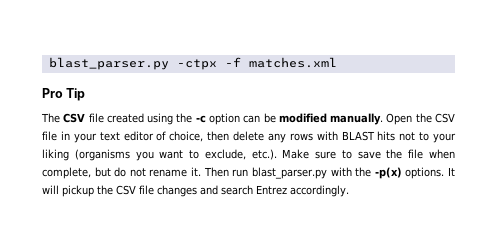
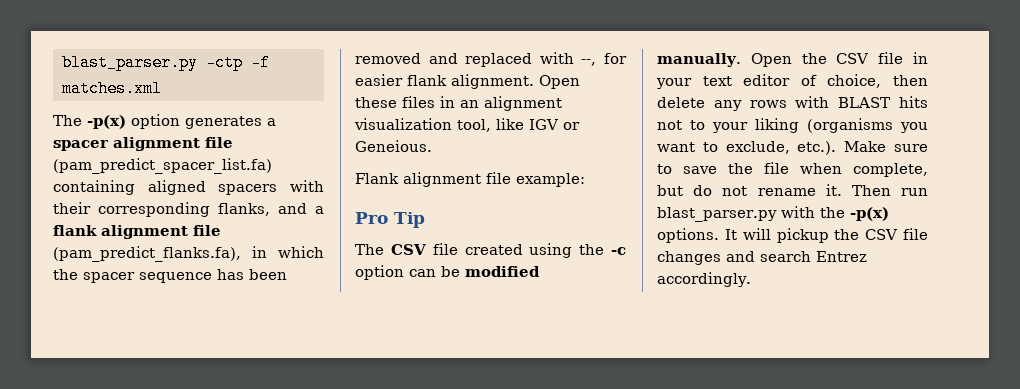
- blast_parser.py -ctpx -f matches.xml
+ blast_parser.py -ctp -f matches.xml
+ The -p(x) option generates a spacer alignment file (pam_predict_spacer_list.fa) containing aligned spacers with their corresponding flanks, and a flank alignment file (pam_predict_flanks.fa), in which the spacer sequence has been removed and replaced with --, for easier flank alignment. Open these files in an alignment visualization tool, like IGV or Geneious.
+ Flank alignment file example:

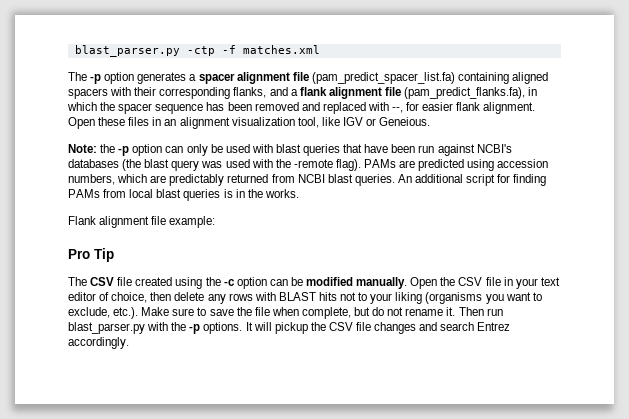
- The -p(x) option generates a spacer alignment file (pam_predict_spacer_list.fa) containing aligned spacers with their corresponding flanks, and a flank alignment file (pam_predict_flanks.fa), in which the spacer sequence has been removed and replaced with --, for easier flank alignment.
+ The -p option generates a spacer alignment file (pam_predict_spacer_list.fa) containing aligned spacers with their corresponding flanks, and a flank alignment file (pam_predict_flanks.fa), in which the spacer sequence has been removed and replaced with --, for easier flank alignment.
+ Note: the -p option can only be used with blast queries that have been run against NCBI's databases (the blast query was used with the -remote flag). PAMs are predicted using accession numbers, which are predictably returned from NCBI blast queries. An additional script for finding PAMs from local blast queries is in the works.
- Then run blast_parser.py with the -p(x) options.
+ Then run blast_parser.py with the -p options.

